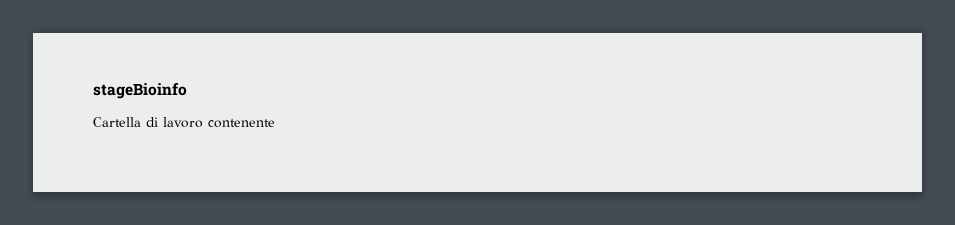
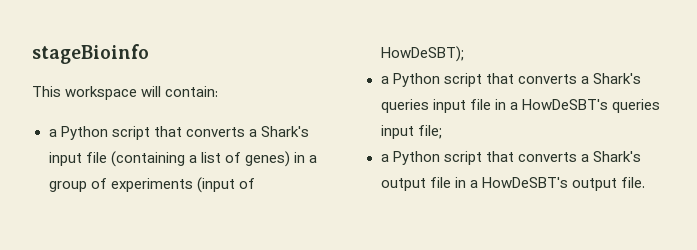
- Cartella di lavoro contenente
+ This workspace will contain:
+ a Python script that converts a Shark's input file (containing a list of genes) in a group of experiments (input of HowDeSBT);
+ a Python script that converts a Shark's queries input file in a HowDeSBT's queries input file;
+ a Python script that converts a Shark's output file in a HowDeSBT's output file.

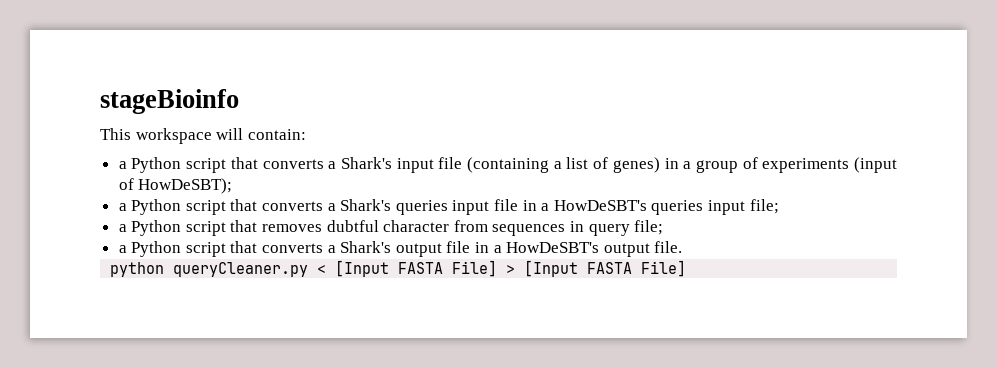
+ a Python script that removes dubtful character from sequences in query file;
+ python queryCleaner.py < [Input FASTA File] > [Input FASTA File]

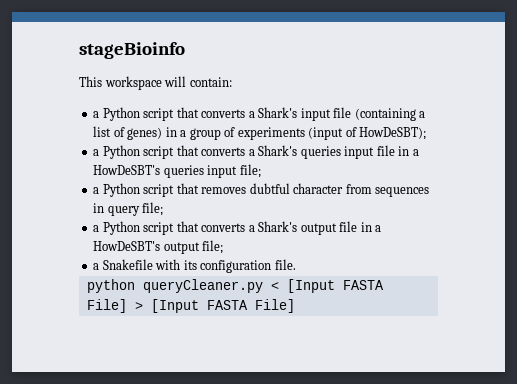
- a Python script that converts a Shark's output file in a HowDeSBT's output file.
+ a Python script that converts a Shark's output file in a HowDeSBT's output file;
+ a Snakefile with its configuration file.

